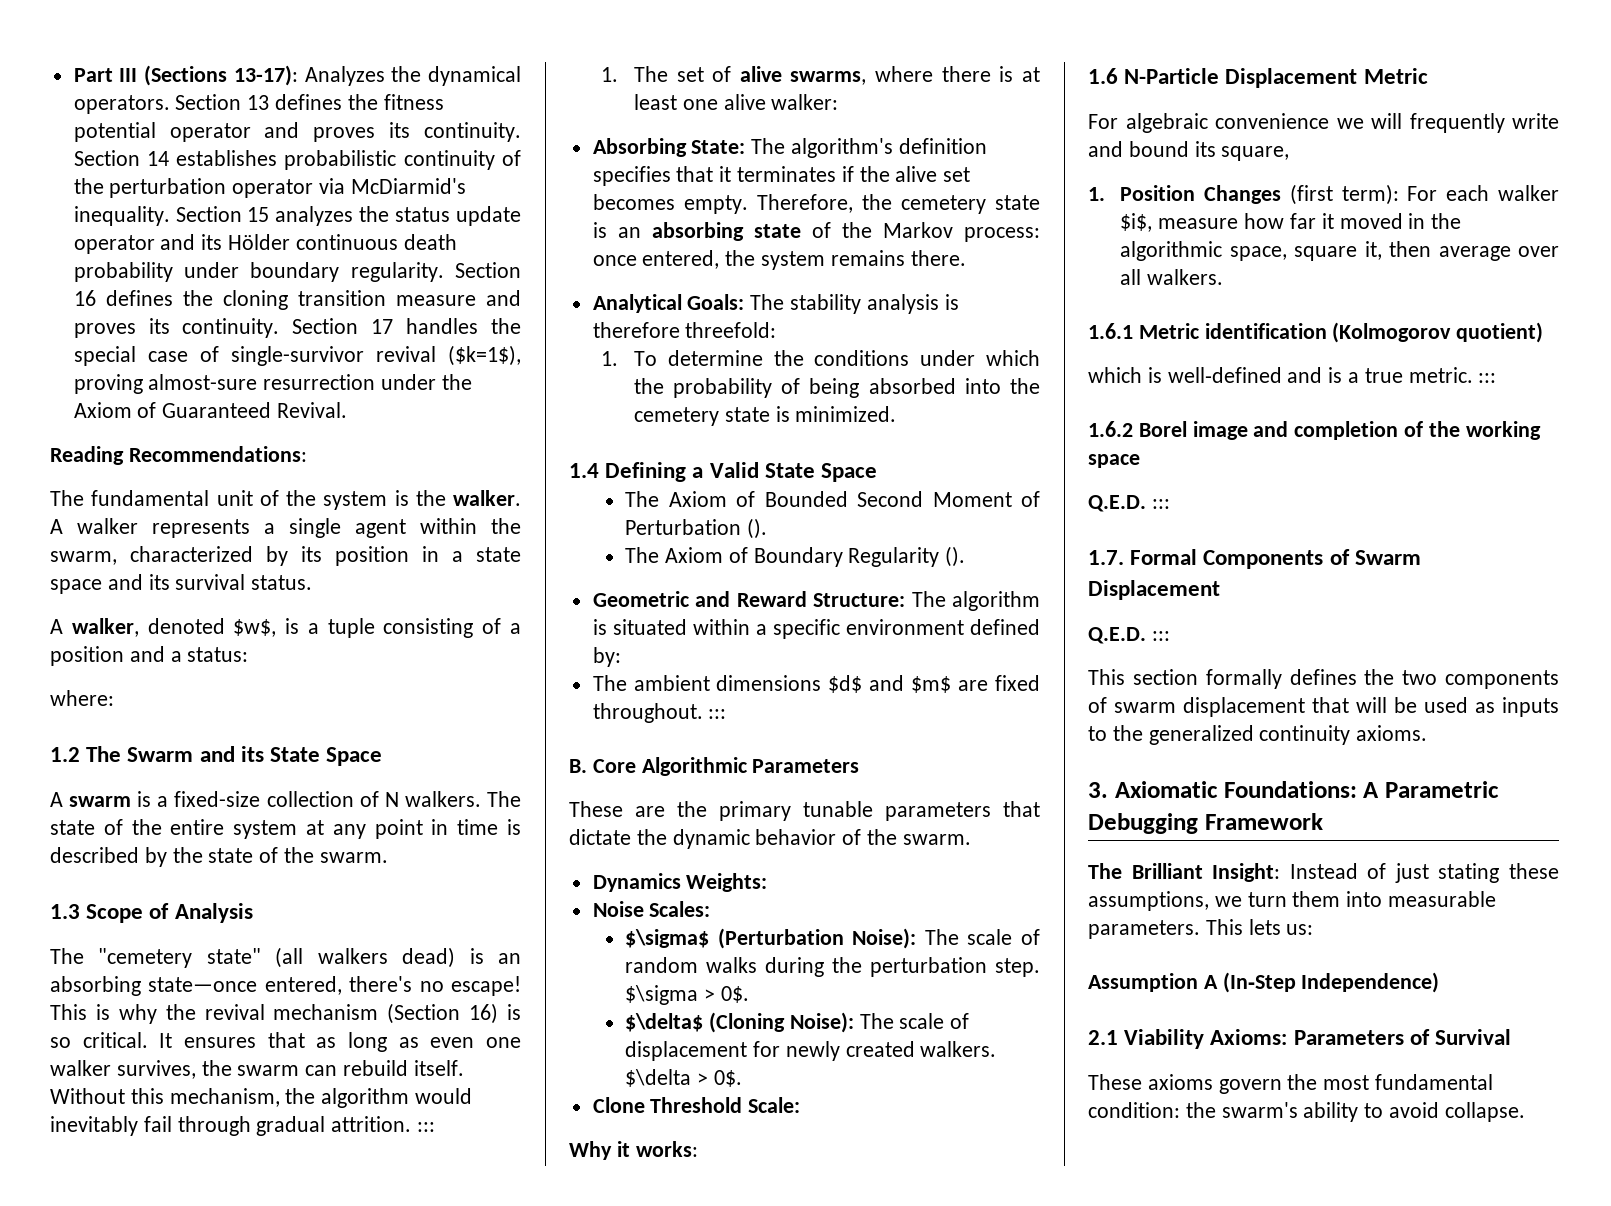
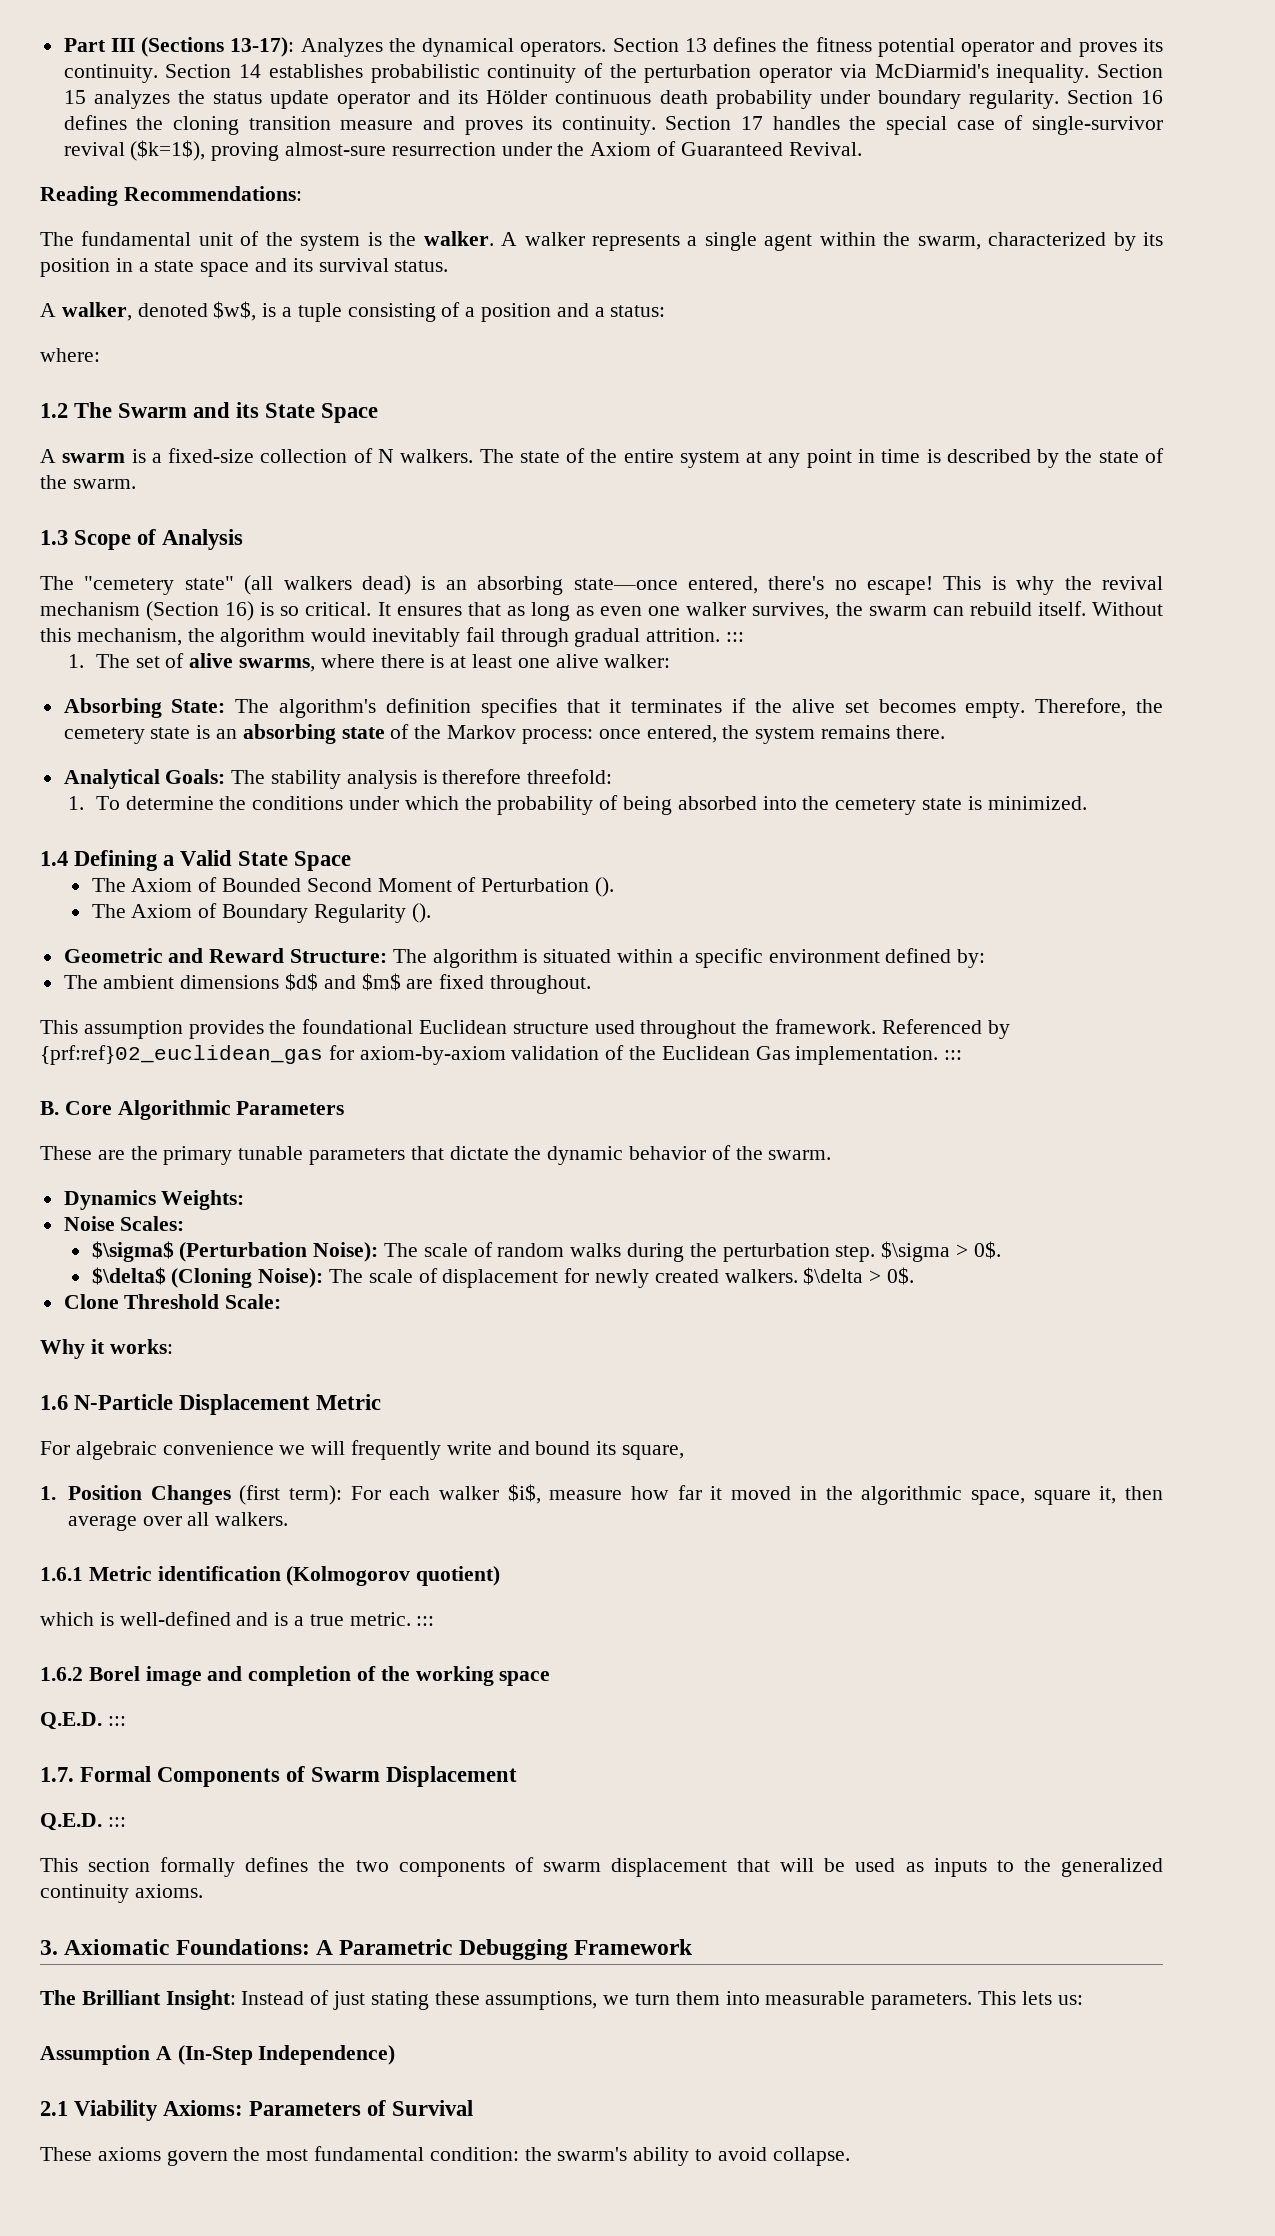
- The ambient dimensions $d$ and $m$ are fixed throughout. :::
+ The ambient dimensions $d$ and $m$ are fixed throughout.
+ This assumption provides the foundational Euclidean structure used throughout the framework. Referenced by {prf:ref}02_euclidean_gas for axiom-by-axiom validation of the Euclidean Gas implementation. :::

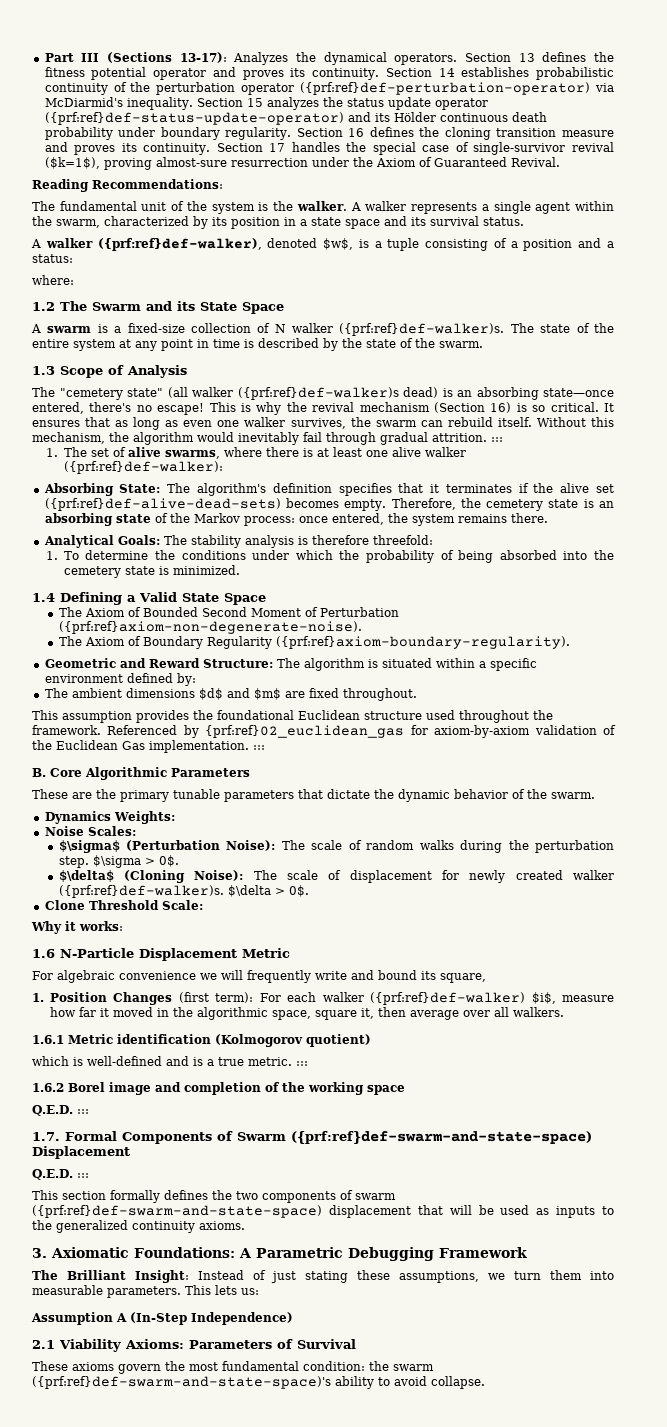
- Section 14 establishes probabilistic continuity of the perturbation operator via McDiarmid's inequality.
+ Section 14 establishes probabilistic continuity of the perturbation operator ({prf:ref}def-perturbation-operator) via McDiarmid's inequality.
- Section 15 analyzes the status update operator and its Hölder continuous death probability under boundary regularity.
+ Section 15 analyzes the status update operator ({prf:ref}def-status-update-operator) and its Hölder continuous death probability under boundary regularity.
- A walker, denoted $w$, is a tuple consisting of a position and a status:
+ A walker ({prf:ref}def-walker), denoted $w$, is a tuple consisting of a position and a status:
- A swarm is a fixed-size collection of N walkers.
+ A swarm is a fixed-size collection of N walker ({prf:ref}def-walker)s.
- The "cemetery state" (all walkers dead) is an absorbing state—once entered, there's no escape!
+ The "cemetery state" (all walker ({prf:ref}def-walker)s dead) is an absorbing state—once entered, there's no escape!
- 1. The set of alive swarms, where there is at least one alive walker:
+ 1. The set of alive swarms, where there is at least one alive walker ({prf:ref}def-walker):
- Absorbing State: The algorithm's definition specifies that it terminates if the alive set becomes empty.
+ Absorbing State: The algorithm's definition specifies that it terminates if the alive set ({prf:ref}def-alive-dead-sets) becomes empty.
- The Axiom of Bounded Second Moment of Perturbation ().
+ The Axiom of Bounded Second Moment of Perturbation ({prf:ref}axiom-non-degenerate-noise).
- The Axiom of Boundary Regularity ().
+ The Axiom of Boundary Regularity ({prf:ref}axiom-boundary-regularity).
- $\delta$ (Cloning Noise): The scale of displacement for newly created walkers.
+ $\delta$ (Cloning Noise): The scale of displacement for newly created walker ({prf:ref}def-walker)s.
- 1. Position Changes (first term): For each walker $i$, measure how far it moved in the algorithmic space, square it, then average over all walkers.
+ 1. Position Changes (first term): For each walker ({prf:ref}def-walker) $i$, measure how far it moved in the algorithmic space, square it, then average over all walkers.
- 1.7. Formal Components of Swarm Displacement
+ 1.7. Formal Components of Swarm ({prf:ref}def-swarm-and-state-space) Displacement
- This section formally defines the two components of swarm displacement that will be used as inputs to the generalized continuity axioms.
+ This section formally defines the two components of swarm ({prf:ref}def-swarm-and-state-space) displacement that will be used as inputs to the generalized continuity axioms.
- These axioms govern the most fundamental condition: the swarm's ability to avoid collapse.
+ These axioms govern the most fundamental condition: the swarm ({prf:ref}def-swarm-and-state-space)'s ability to avoid collapse.

